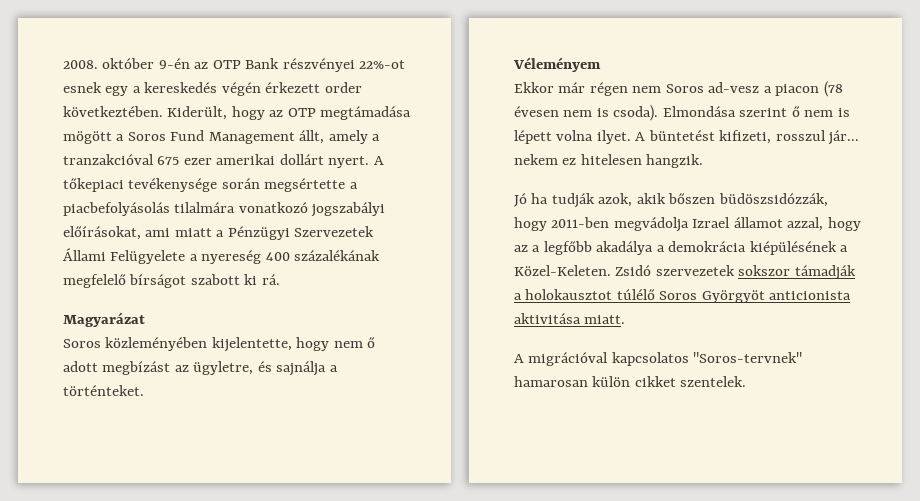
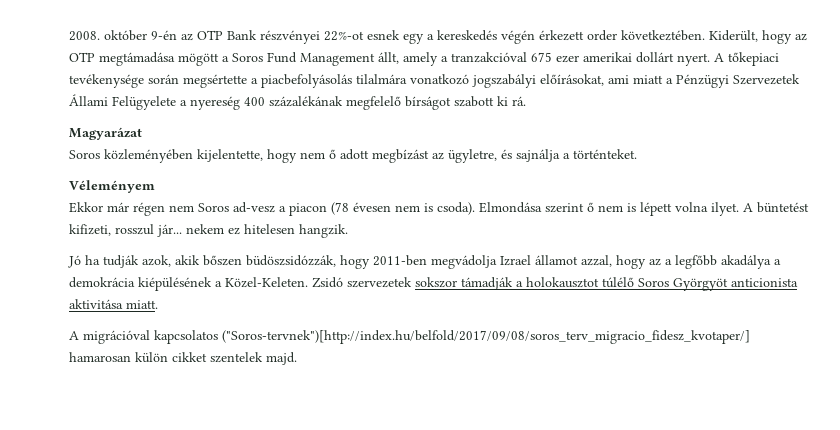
- A migrációval kapcsolatos "Soros-tervnek" hamarosan külön cikket szentelek.
+ A migrációval kapcsolatos ("Soros-tervnek")[http://index.hu/belfold/2017/09/08/soros_terv_migracio_fidesz_kvotaper/] hamarosan külön cikket szentelek majd.

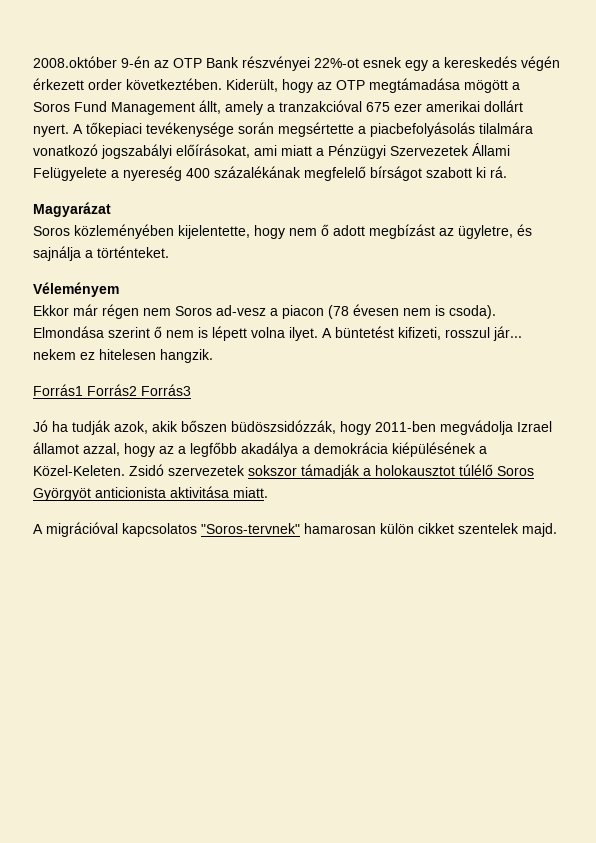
- 2008. október 9-én az OTP Bank részvényei 22%-ot esnek egy a kereskedés végén érkezett order következtében.
+ 2008.október 9-én az OTP Bank részvényei 22%-ot esnek egy a kereskedés végén érkezett order következtében.
+ Forrás1 Forrás2 Forrás3
- A migrációval kapcsolatos ("Soros-tervnek")[http://index.hu/belfold/2017/09/08/soros_terv_migracio_fidesz_kvotaper/] hamarosan külön cikket szentelek majd.
+ A migrációval kapcsolatos "Soros-tervnek" hamarosan külön cikket szentelek majd.

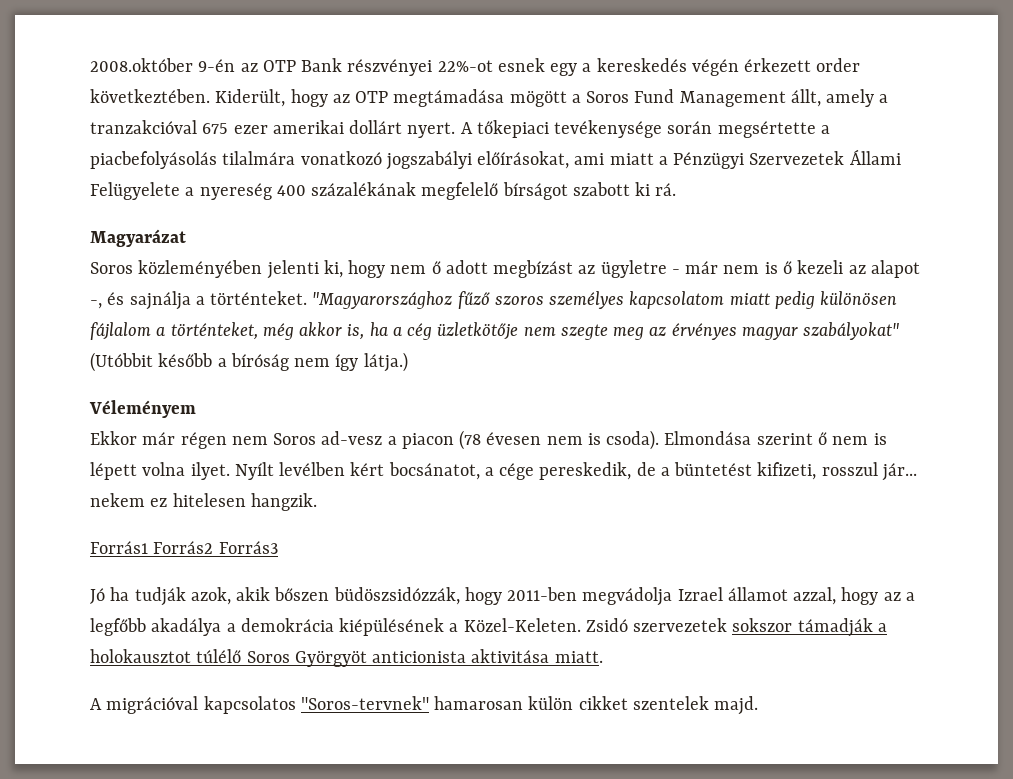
- Soros közleményében kijelentette, hogy nem ő adott megbízást az ügyletre, és sajnálja a történteket.
+ Soros közleményében jelenti ki, hogy nem ő adott megbízást az ügyletre - már nem is ő kezeli az alapot -, és sajnálja a történteket. "Magyarországhoz fűző szoros személyes kapcsolatom miatt pedig különösen fájlalom a történteket, még akkor is, ha a cég üzletkötője nem szegte meg az érvényes magyar szabályokat" (Utóbbit később a bíróság nem így látja.)
- A büntetést kifizeti, rosszul jár... nekem ez hitelesen hangzik.
+ Nyílt levélben kért bocsánatot, a cége pereskedik, de a büntetést kifizeti, rosszul jár... nekem ez hitelesen hangzik.

